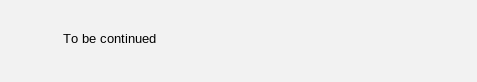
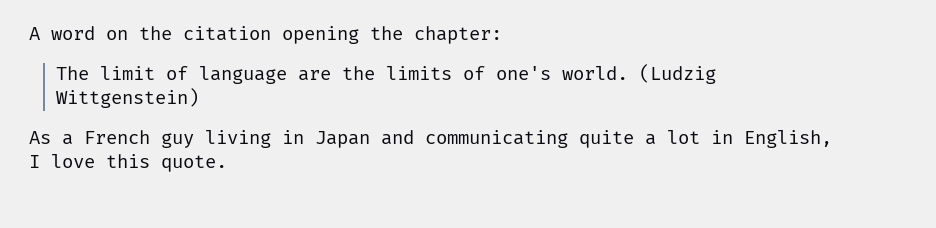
- To be continued
+ A word on the citation opening the chapter:
+ The limit of language are the limits of one's world. (Ludzig Wittgenstein)
+ As a French guy living in Japan and communicating quite a lot in English, I love this quote.

